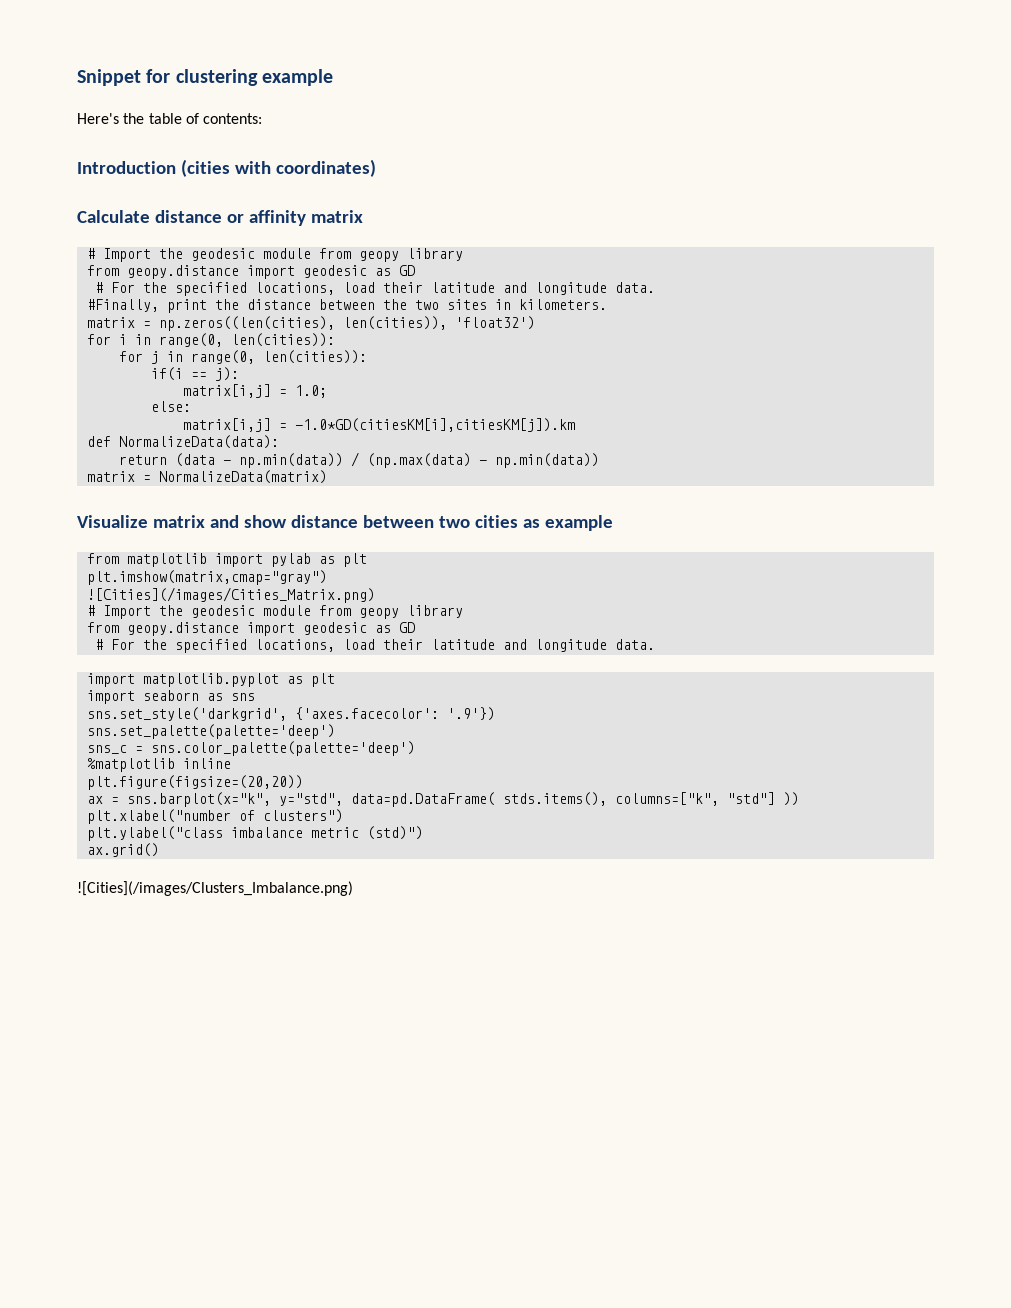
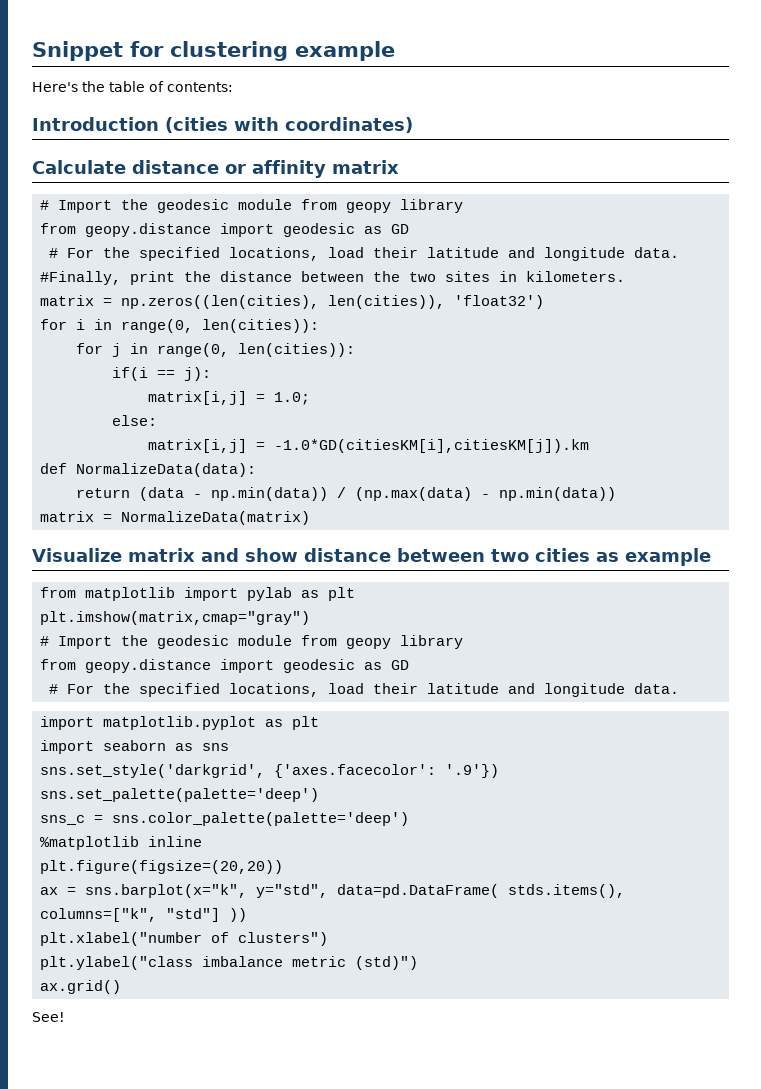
- ![Cities](/images/Cities_Matrix.png)
- ![Cities](/images/Clusters_Imbalance.png)
+ See!

